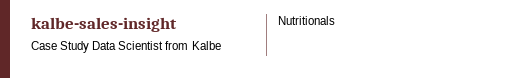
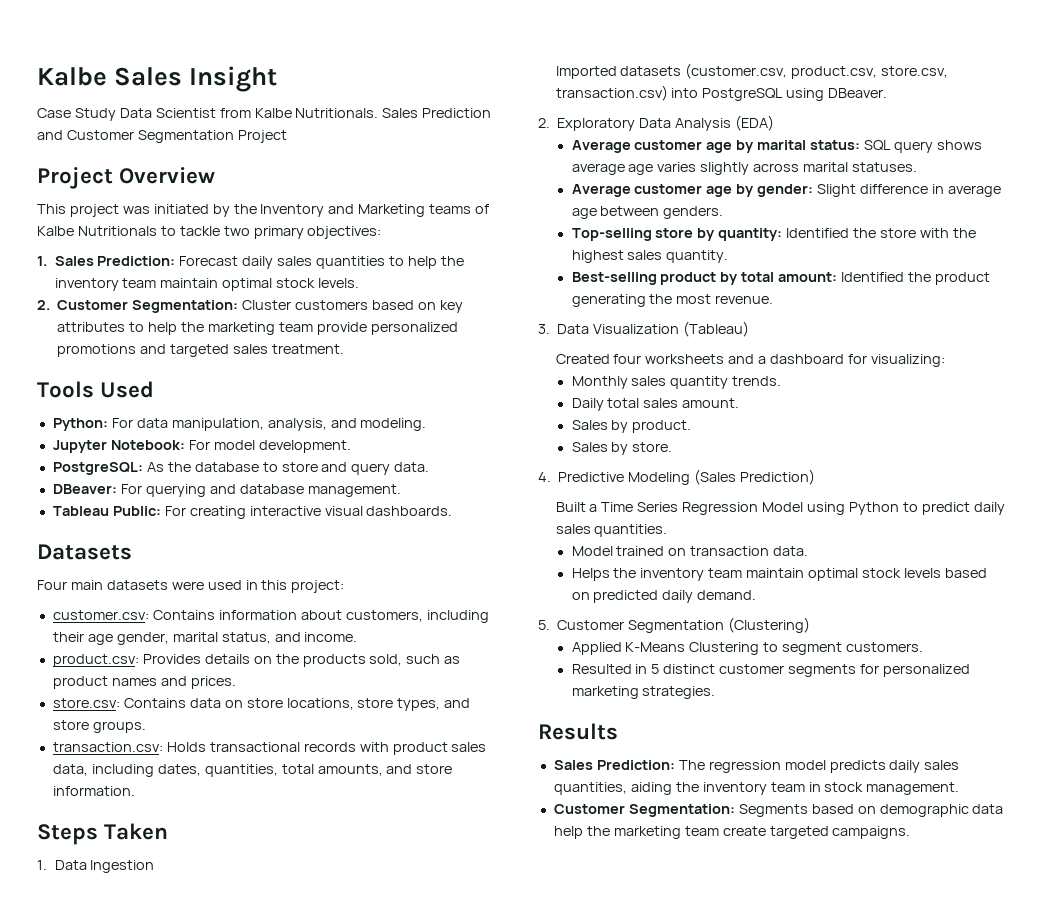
- kalbe-sales-insight
+ Kalbe Sales Insight
- Case Study Data Scientist from Kalbe Nutritionals
+ Case Study Data Scientist from Kalbe Nutritionals. Sales Prediction and Customer Segmentation Project
+ Project Overview
+ This project was initiated by the Inventory and Marketing teams of Kalbe Nutritionals to tackle two primary objectives:
+ 1. Sales Prediction: Forecast daily sales quantities to help the inventory team maintain optimal stock levels.
+ 2. Customer Segmentation: Cluster customers based on key attributes to help the marketing team provide personalized promotions and targeted sales treatment.
+ Tools Used
+ Python: For data manipulation, analysis, and modeling.
+ Jupyter Notebook: For model development.
+ PostgreSQL: As the database to store and query data.
+ DBeaver: For querying and database management.
+ Tableau Public: For creating interactive visual dashboards.
+ Datasets
+ Four main datasets were used in this project:
+ customer.csv: Contains information about customers, including their age gender, marital status, and income.
+ product.csv: Provides details on the products sold, such as product names and prices.
+ store.csv: Contains data on store locations, store types, and store groups.
+ transaction.csv: Holds transactional records with product sales data, including dates, quantities, total amounts, and store information.
+ Steps Taken
+ 1. Data Ingestion
+ Imported datasets (customer.csv, product.csv, store.csv, transaction.csv) into PostgreSQL using DBeaver.
+ 2. Exploratory Data Analysis (EDA)
+ Average customer age by marital status: SQL query shows average age varies slightly across marital statuses.
+ Average customer age by gender: Slight difference in average age between genders.
+ Top-selling store by quantity: Identified the store with the highest sales quantity.
+ Best-selling product by total amount: Identified the product generating the most revenue.
+ 3. Data Visualization (Tableau)
+ Created four worksheets and a dashboard for visualizing:
+ Monthly sales quantity trends.
+ Daily total sales amount.
+ Sales by product.
+ Sales by store.
+ 4. Predictive Modeling (Sales Prediction)
+ Built a Time Series Regression Model using Python to predict daily sales quantities.
+ Model trained on transaction data.
+ Helps the inventory team maintain optimal stock levels based on predicted daily demand.
+ 5. Customer Segmentation (Clustering)
+ Applied K-Means Clustering to segment customers.
+ Resulted in 5 distinct customer segments for personalized marketing strategies.
+ Results
+ Sales Prediction: The regression model predicts daily sales quantities, aiding the inventory team in stock management.
+ Customer Segmentation: Segments based on demographic data help the marketing team create targeted campaigns.

